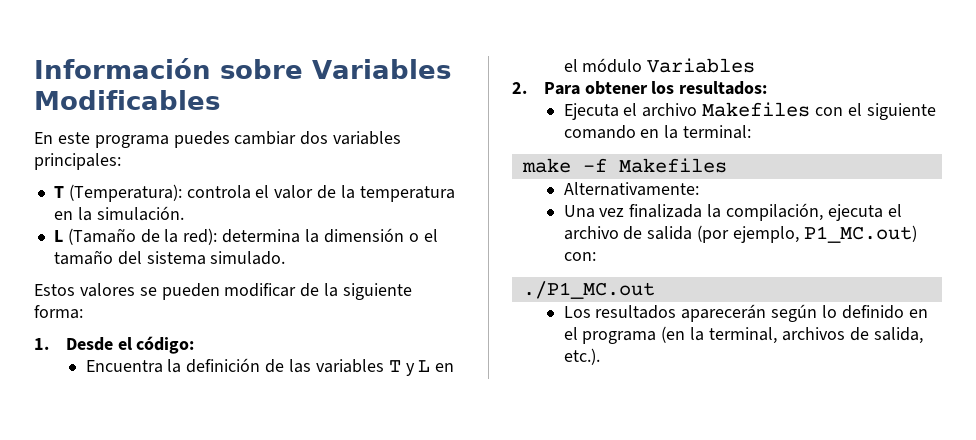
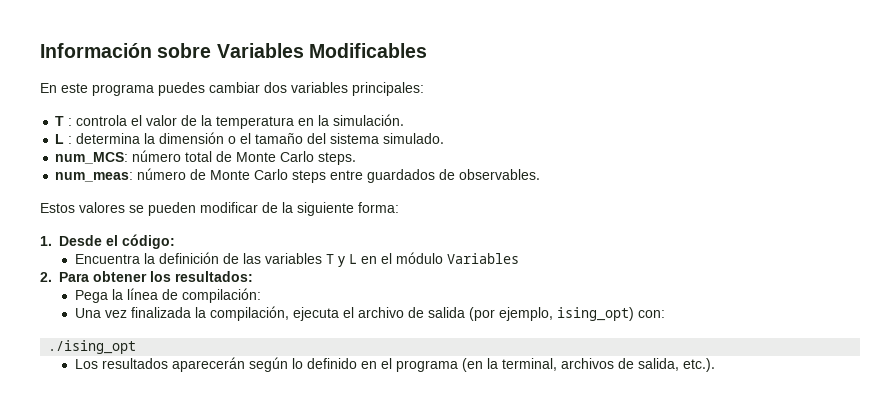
- T (Temperatura): controla el valor de la temperatura en la simulación.
+ T : controla el valor de la temperatura en la simulación.
- L (Tamaño de la red): determina la dimensión o el tamaño del sistema simulado.
+ L : determina la dimensión o el tamaño del sistema simulado.
+ num_MCS: número total de Monte Carlo steps.
+ num_meas: número de Monte Carlo steps entre guardados de observables.
- Ejecuta el archivo Makefiles con el siguiente comando en la terminal:
- make -f Makefiles
- Alternativamente:
+ Pega la línea de compilación:
- Una vez finalizada la compilación, ejecuta el archivo de salida (por ejemplo, P1_MC.out) con:
+ Una vez finalizada la compilación, ejecuta el archivo de salida (por ejemplo, ising_opt) con:
- ./P1_MC.out
+ ./ising_opt

